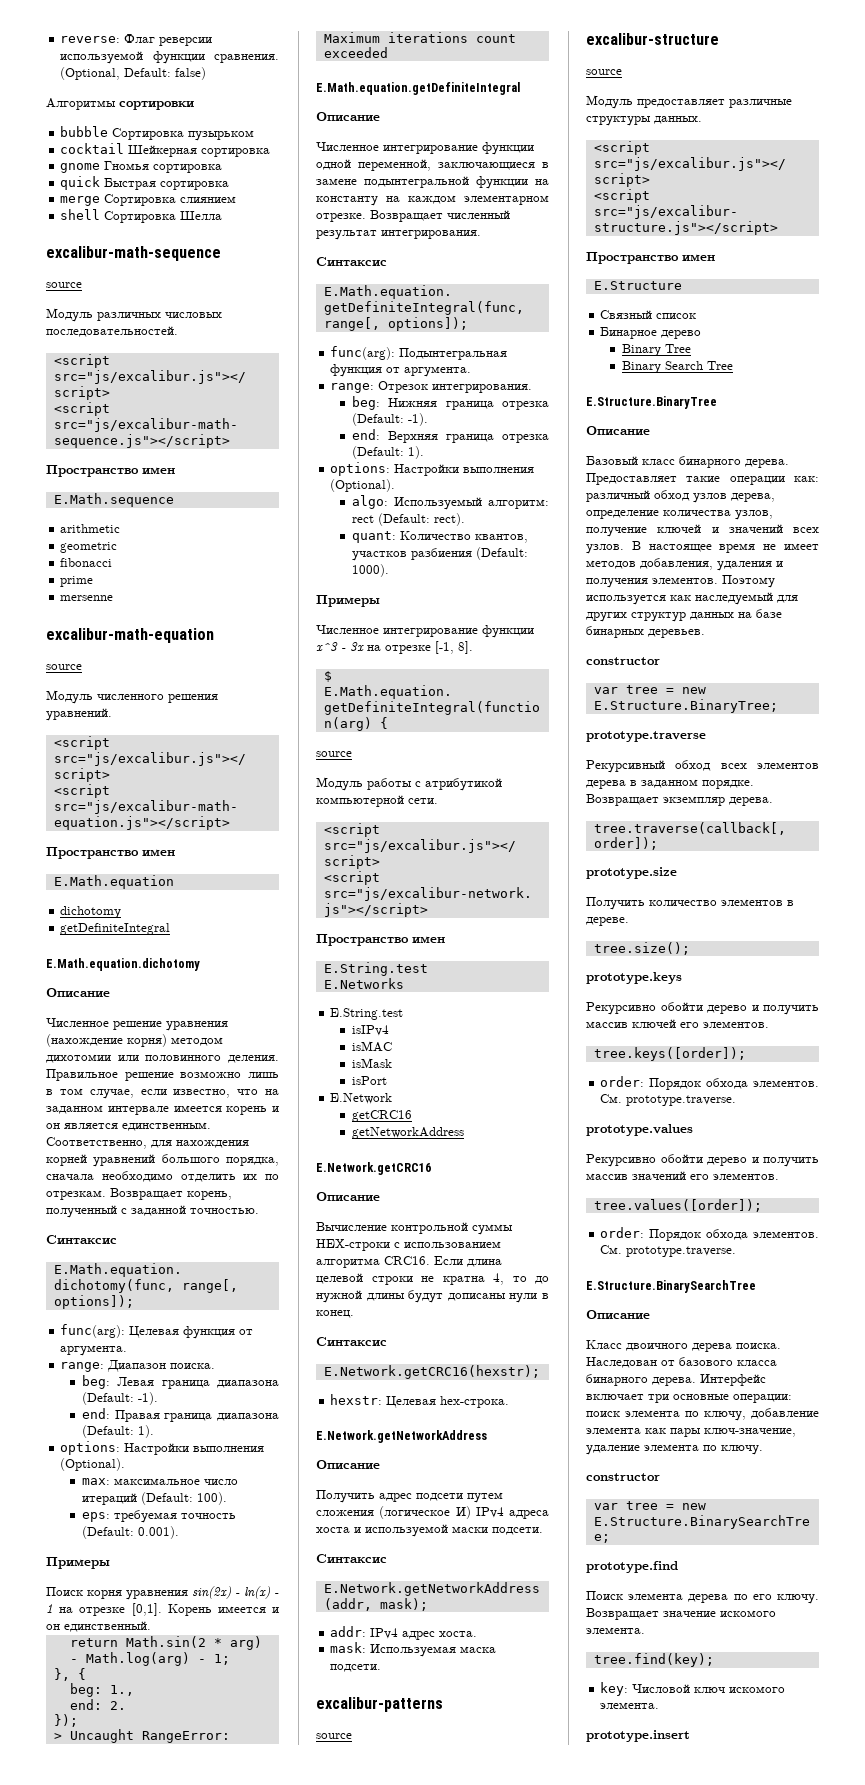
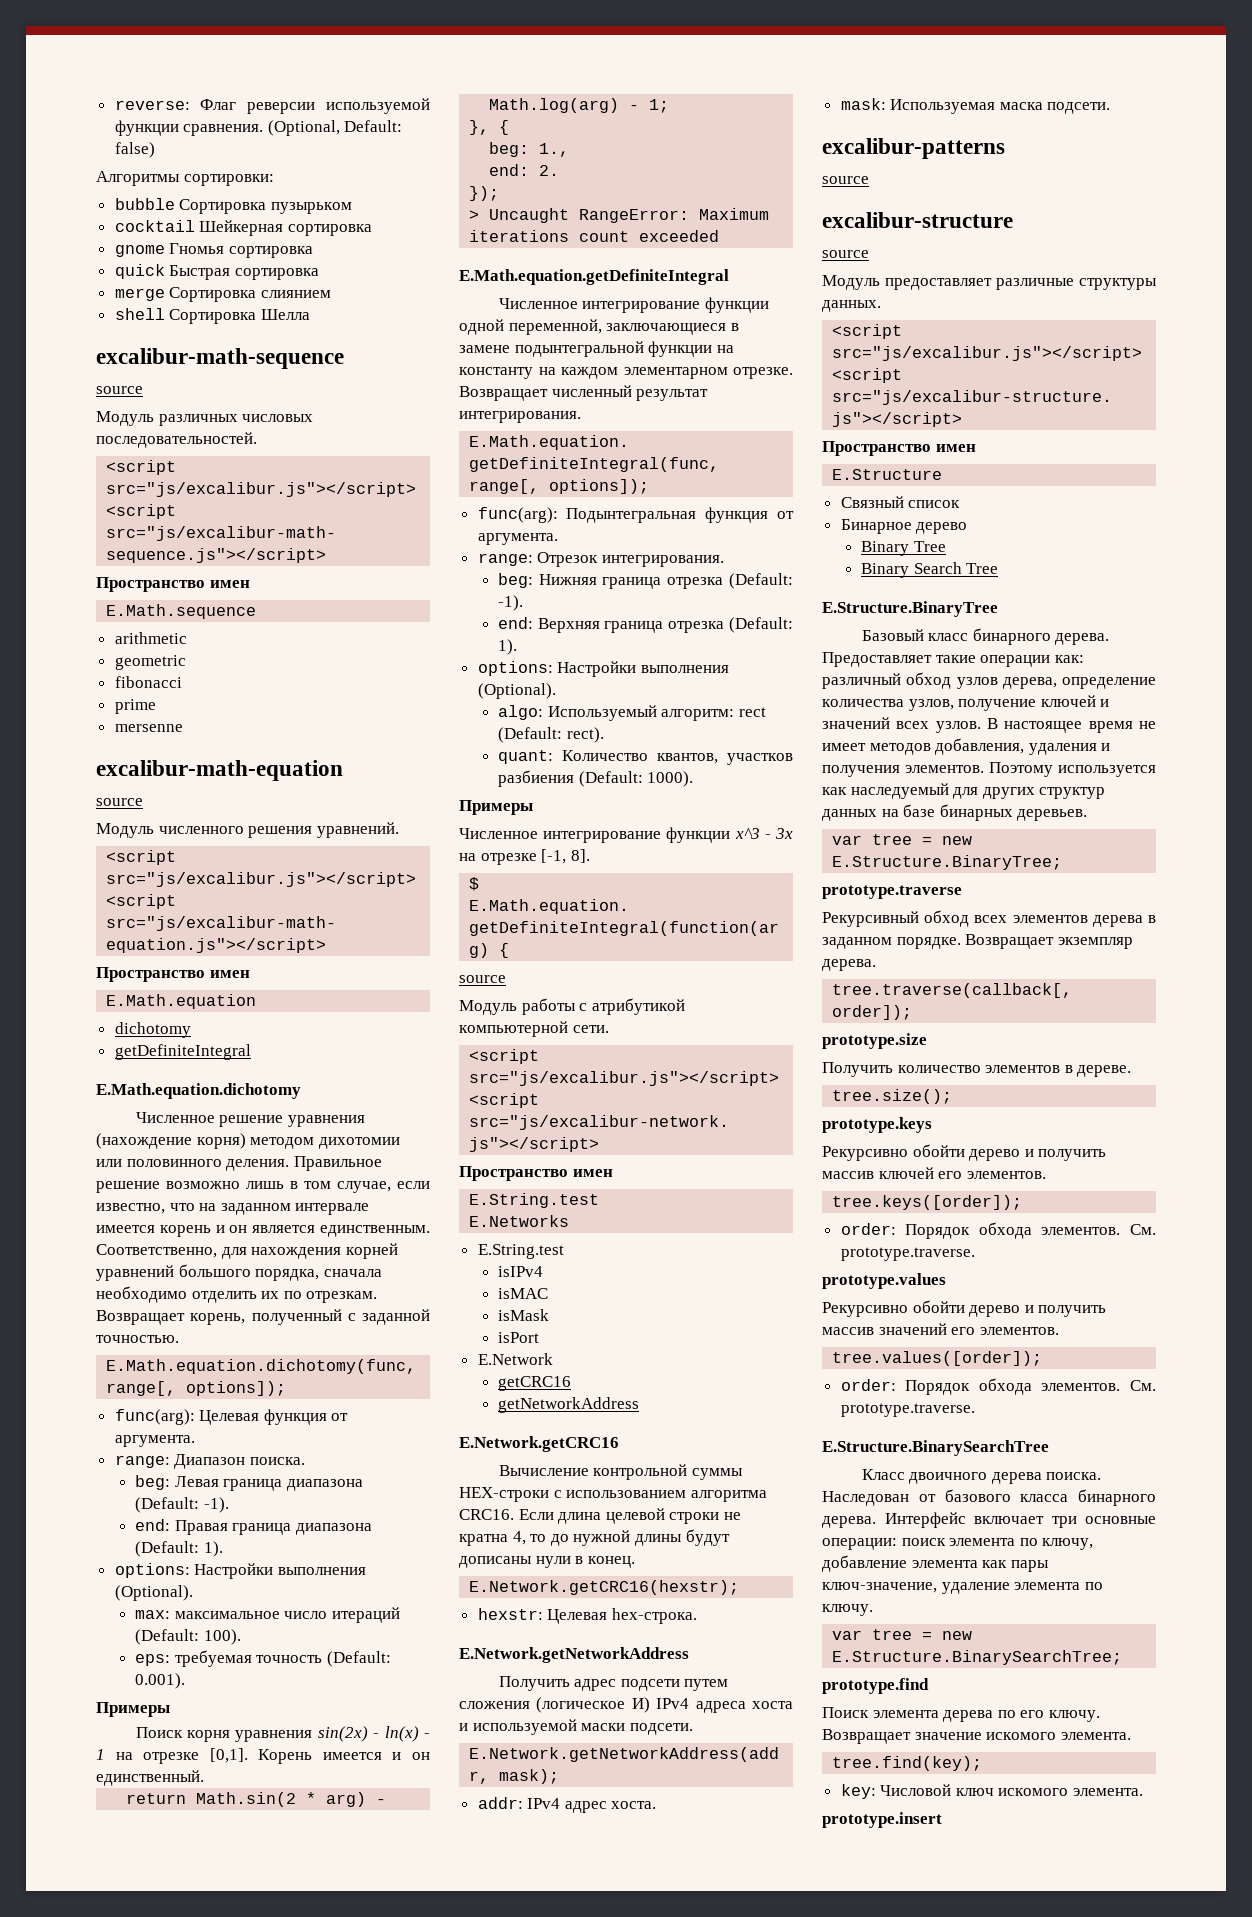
- Алгоритмы сортировки
+ Алгоритмы сортировки:
  E.Math.equation.dichotomy
- Описание
  Возвращает корень, полученный с заданной точностью.
- Синтаксис
  E.Math.equation.getDefiniteIntegral
- Описание
  Возвращает численный результат интегрирования.
- Синтаксис
  E.Network.getCRC16
- Описание
  Если длина целевой строки не кратна 4, то до нужной длины будут дописаны нули в конец.
- Синтаксис
  E.Network.getNetworkAddress
- Описание
  Получить адрес подсети путем сложения (логическое И) IPv4 адреса хоста и используемой маски подсети.
- Синтаксис
  E.Structure.BinaryTree
- Описание
  Поэтому используется как наследуемый для других структур данных на базе бинарных деревьев.
- constructor
  E.Structure.BinarySearchTree
- Описание
  Интерфейс включает три основные операции: поиск элемента по ключу, добавление элемента как пары ключ-значение, удаление элемента по ключу.
- constructor

